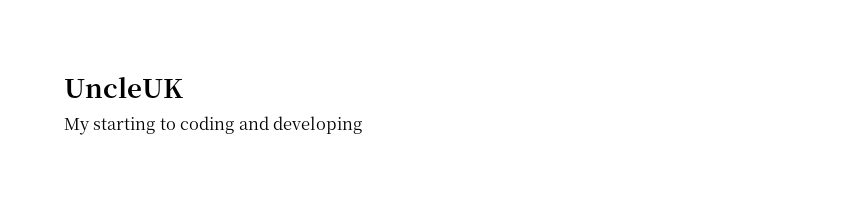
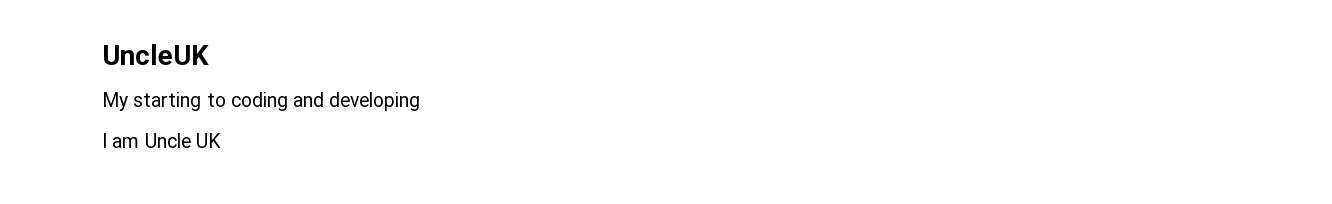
+ I am Uncle UK

